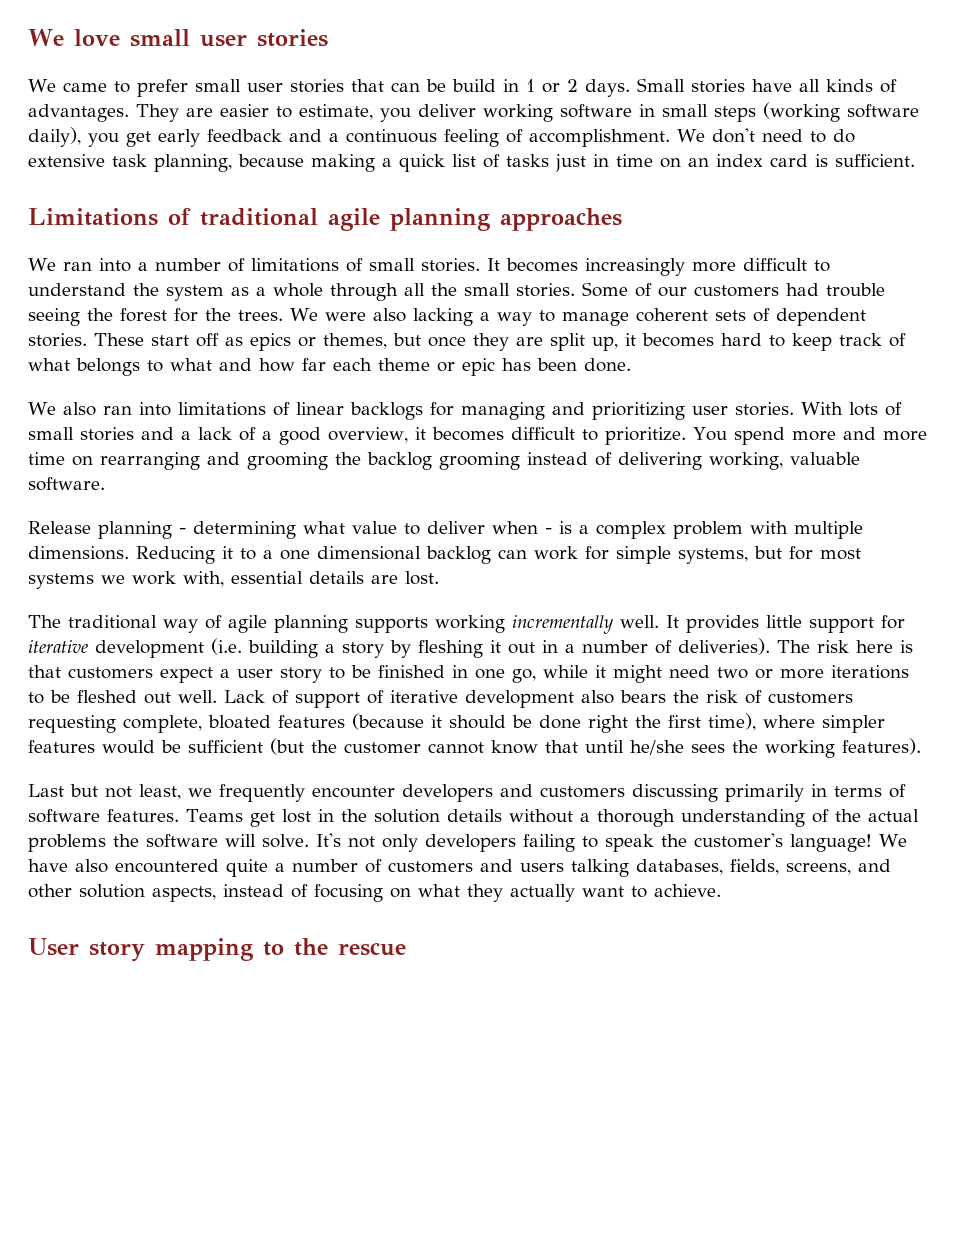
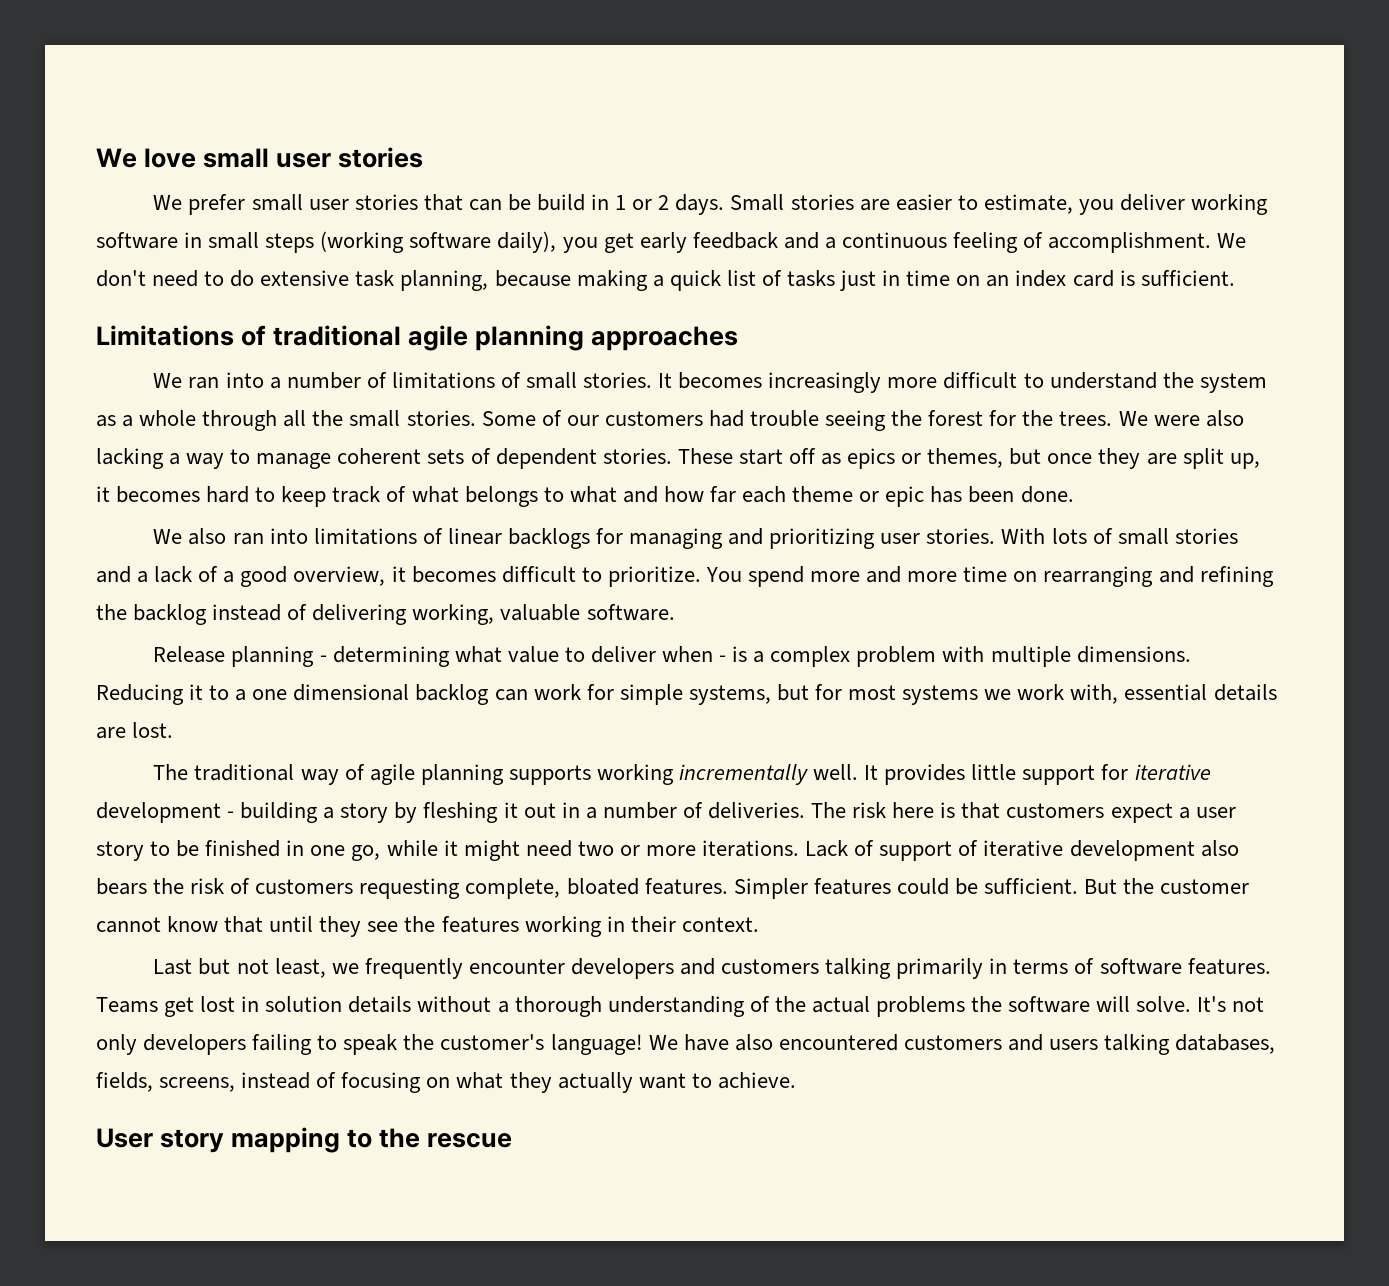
- We came to prefer small user stories that can be build in 1 or 2 days.
+ We prefer small user stories that can be build in 1 or 2 days.
- Small stories have all kinds of advantages. They are easier to estimate, you deliver working software in small steps (working software daily), you get early feedback and a continuous feeling of accomplishment.
+ Small stories are easier to estimate, you deliver working software in small steps (working software daily), you get early feedback and a continuous feeling of accomplishment.
- You spend more and more time on rearranging and grooming the backlog grooming instead of delivering working, valuable software.
+ You spend more and more time on rearranging and refining the backlog instead of delivering working, valuable software.
- It provides little support for iterative development (i.e. building a story by fleshing it out in a number of deliveries).
+ It provides little support for iterative development - building a story by fleshing it out in a number of deliveries.
- The risk here is that customers expect a user story to be finished in one go, while it might need two or more iterations to be fleshed out well.
+ The risk here is that customers expect a user story to be finished in one go, while it might need two or more iterations.
- Lack of support of iterative development also bears the risk of customers requesting complete, bloated features (because it should be done right the first time), where simpler features would be sufficient (but the customer cannot know that until he/she sees the working features).
+ Lack of support of iterative development also bears the risk of customers requesting complete, bloated features. Simpler features could be sufficient. But the customer cannot know that until they see the features working in their context.
- Last but not least, we frequently encounter developers and customers discussing primarily in terms of software features.
+ Last but not least, we frequently encounter developers and customers talking primarily in terms of software features.
- Teams get lost in the solution details without a thorough understanding of the actual problems the software will solve.
+ Teams get lost in solution details without a thorough understanding of the actual problems the software will solve.
- We have also encountered quite a number of customers and users talking databases, fields, screens, and other solution aspects, instead of focusing on what they actually want to achieve.
+ We have also encountered customers and users talking databases, fields, screens, instead of focusing on what they actually want to achieve.

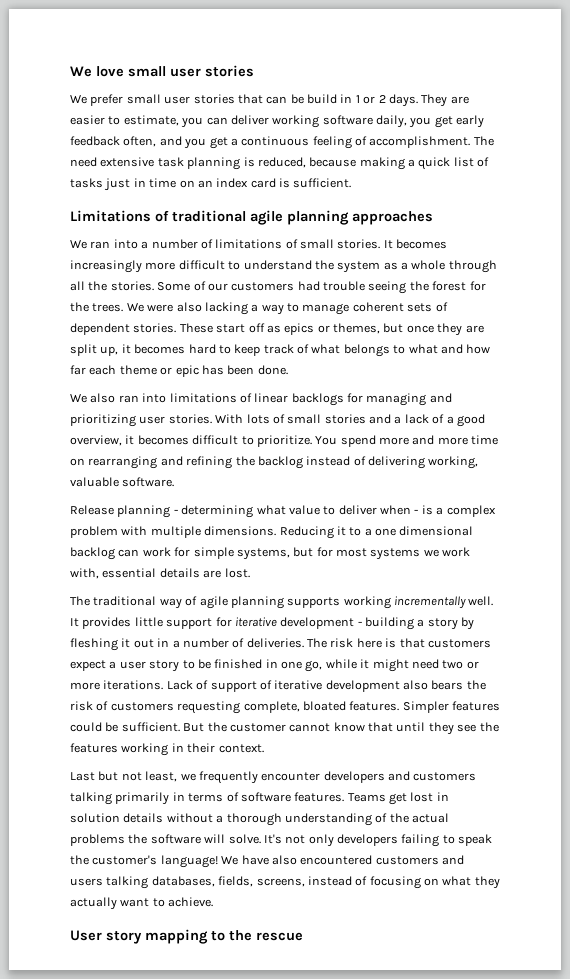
- Small stories are easier to estimate, you deliver working software in small steps (working software daily), you get early feedback and a continuous feeling of accomplishment.
+ They are easier to estimate, you can deliver working software daily, you get early feedback often, and you get a continuous feeling of accomplishment.
- We don't need to do extensive task planning, because making a quick list of tasks just in time on an index card is sufficient.
+ The need extensive task planning is reduced, because making a quick list of tasks just in time on an index card is sufficient.
- It becomes increasingly more difficult to understand the system as a whole through all the small stories.
+ It becomes increasingly more difficult to understand the system as a whole through all the stories.

